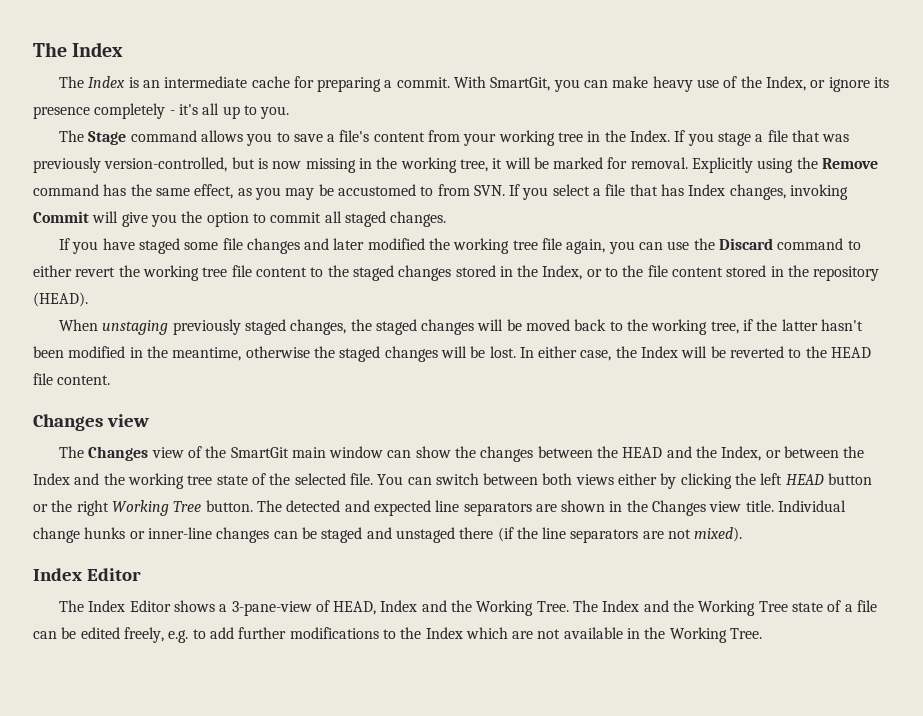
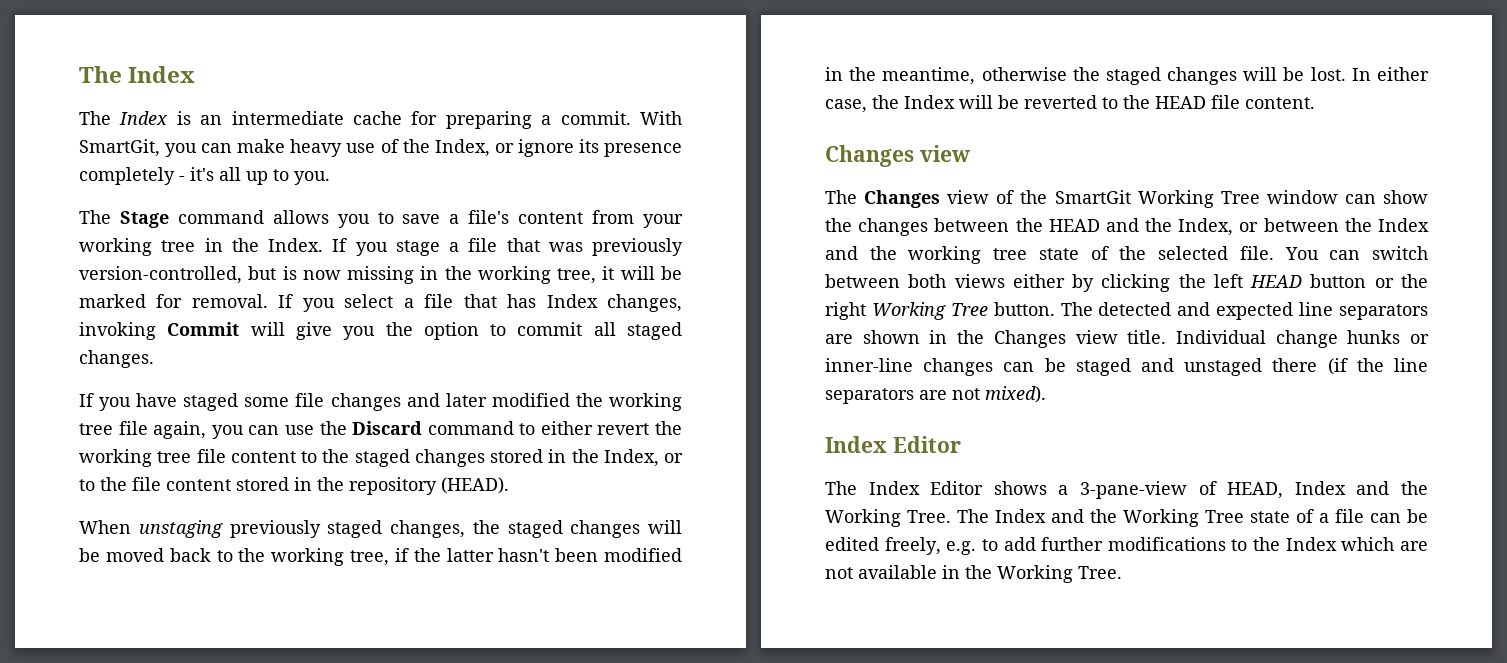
- Explicitly using the Remove command has the same effect, as you may be accustomed to from SVN. If you select a file that has Index changes, invoking Commit will give you the option to commit all staged changes.
+ If you select a file that has Index changes, invoking Commit will give you the option to commit all staged changes.
- The Changes view of the SmartGit main window can show the changes between the HEAD and the Index, or between the Index and the working tree state of the selected file.
+ The Changes view of the SmartGit Working Tree window can show the changes between the HEAD and the Index, or between the Index and the working tree state of the selected file.

